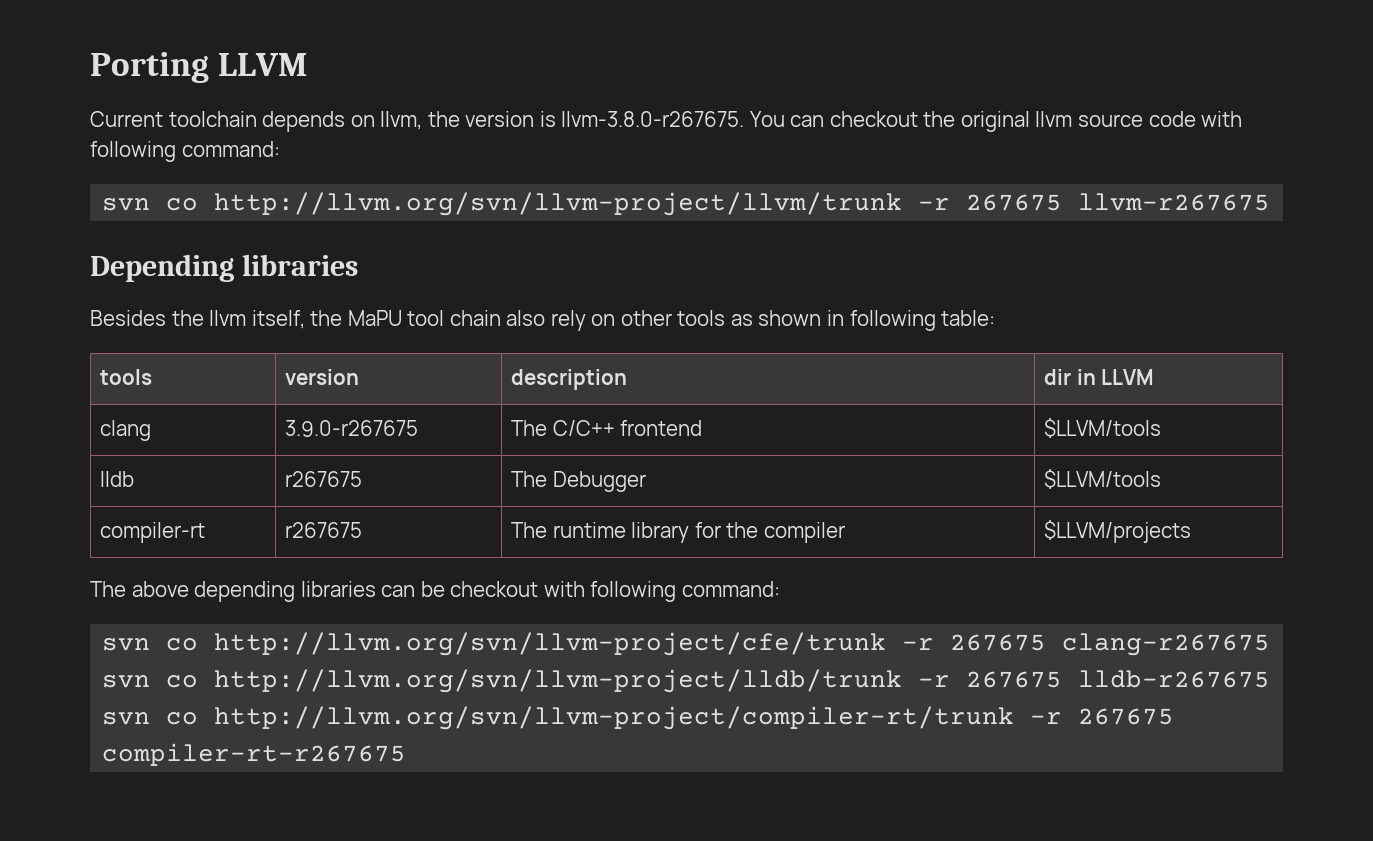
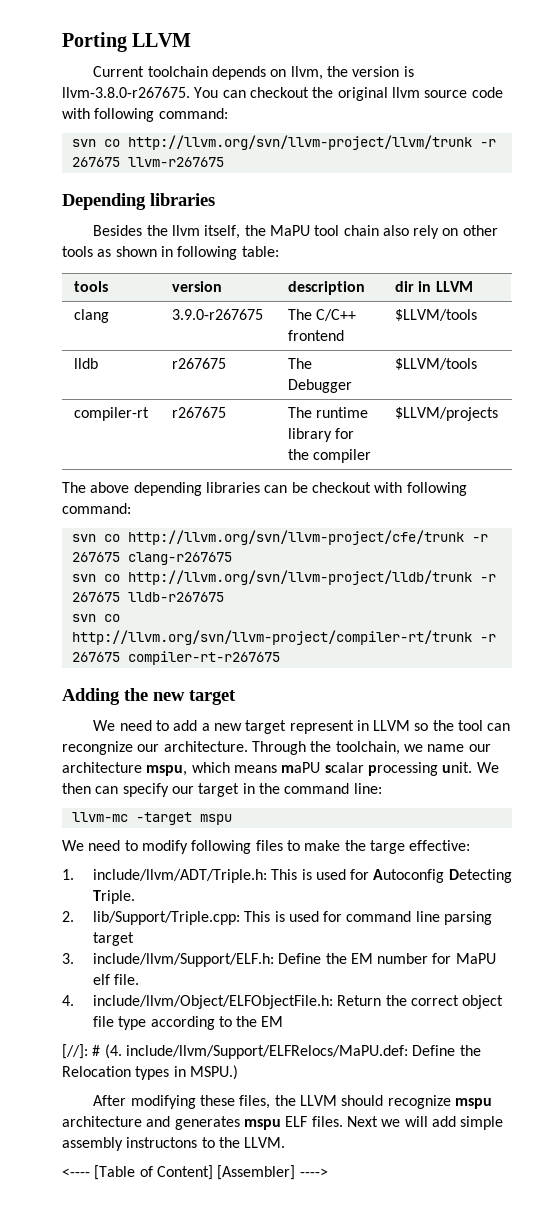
+ Adding the new target
+ We need to add a new target represent in LLVM so the tool can recongnize our architecture. Through the toolchain, we name our architecture mspu, which means maPU scalar processing unit. We then can specify our target in the command line:
+ llvm-mc -target mspu
+ We need to modify following files to make the targe effective:
+ 1. include/llvm/ADT/Triple.h: This is used for Autoconfig Detecting Triple.
+ 2. lib/Support/Triple.cpp: This is used for command line parsing target
+ 3. include/llvm/Support/ELF.h: Define the EM number for MaPU elf file.
+ 4. include/llvm/Object/ELFObjectFile.h: Return the correct object file type according to the EM
+ [//]: # (4. include/llvm/Support/ELFRelocs/MaPU.def: Define the Relocation types in MSPU.)
+ After modifying these files, the LLVM should recognize mspu architecture and generates mspu ELF files. Next we will add simple assembly instructons to the LLVM.
+ <---- [Table of Content] [Assembler] ---->

